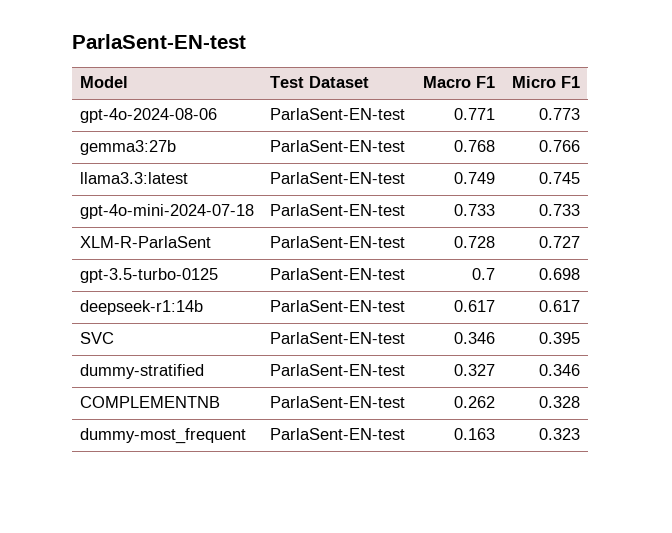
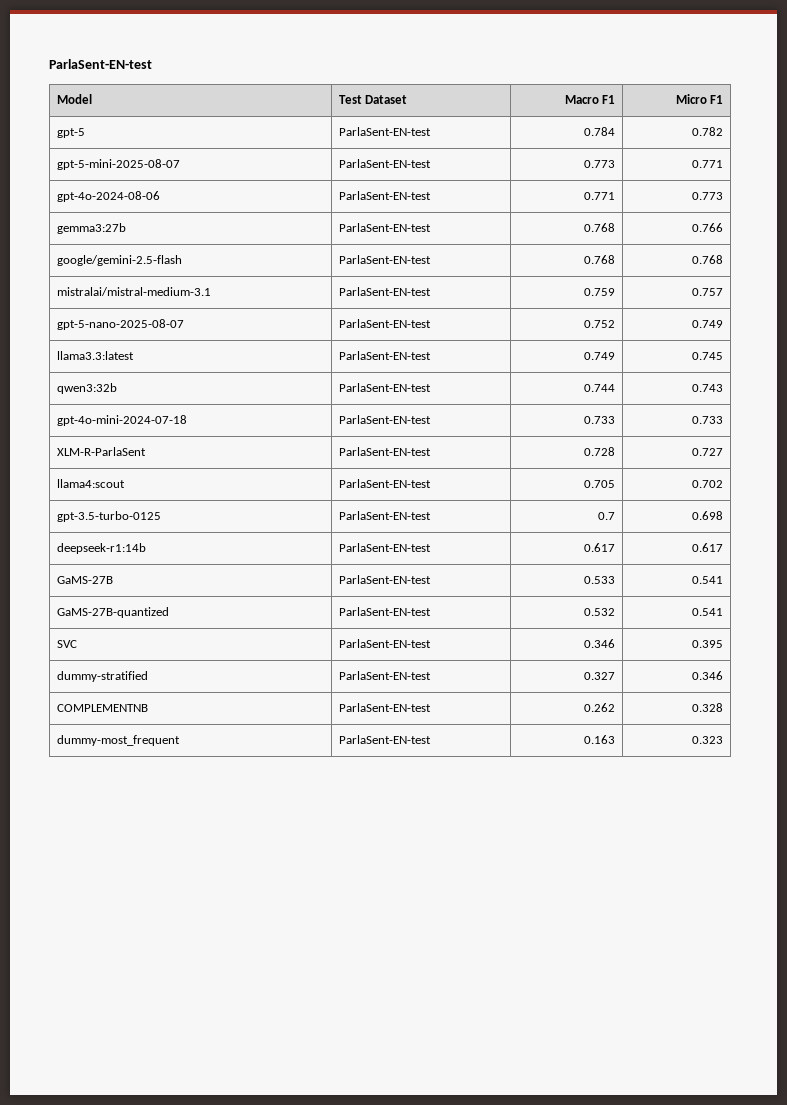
+ gpt-5 | ParlaSent-EN-test | 0.784 | 0.782
+ gpt-5-mini-2025-08-07 | ParlaSent-EN-test | 0.773 | 0.771
+ google/gemini-2.5-flash | ParlaSent-EN-test | 0.768 | 0.768
+ mistralai/mistral-medium-3.1 | ParlaSent-EN-test | 0.759 | 0.757
+ gpt-5-nano-2025-08-07 | ParlaSent-EN-test | 0.752 | 0.749
+ qwen3:32b | ParlaSent-EN-test | 0.744 | 0.743
+ llama4:scout | ParlaSent-EN-test | 0.705 | 0.702
+ GaMS-27B | ParlaSent-EN-test | 0.533 | 0.541
+ GaMS-27B-quantized | ParlaSent-EN-test | 0.532 | 0.541

